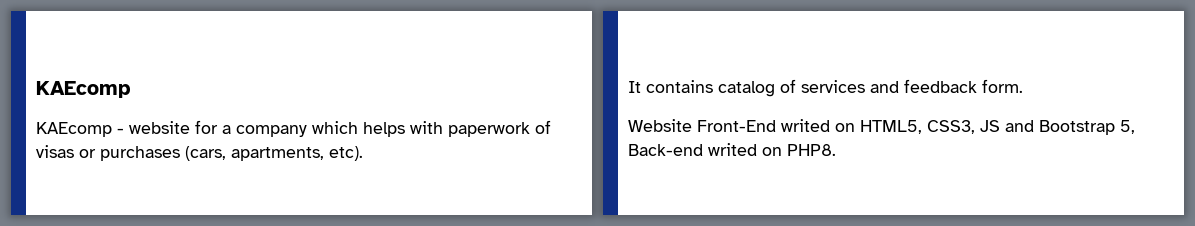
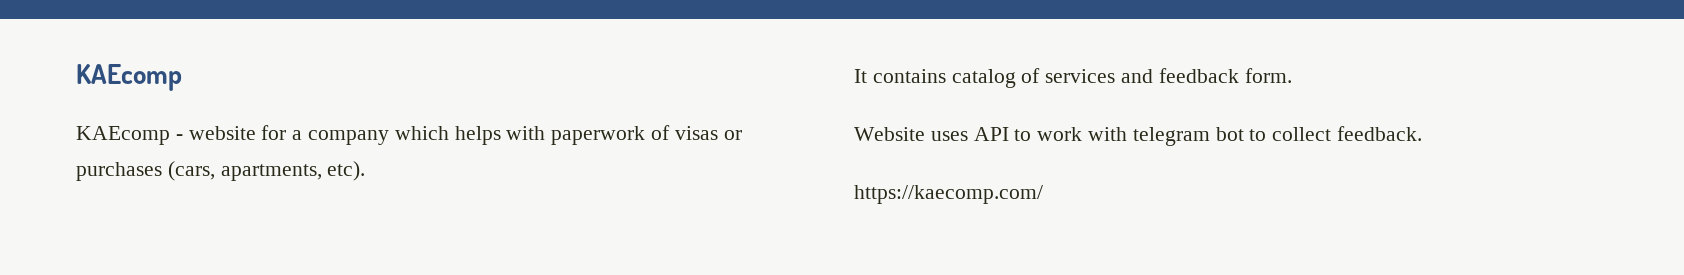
- Website Front-End writed on HTML5, CSS3, JS and Bootstrap 5, Back-end writed on PHP8.
+ Website uses API to work with telegram bot to collect feedback.
+ https://kaecomp.com/

